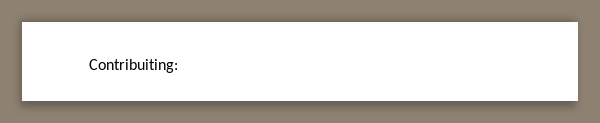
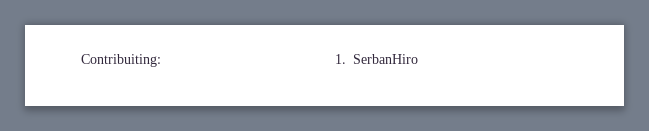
+ 1. SerbanHiro

